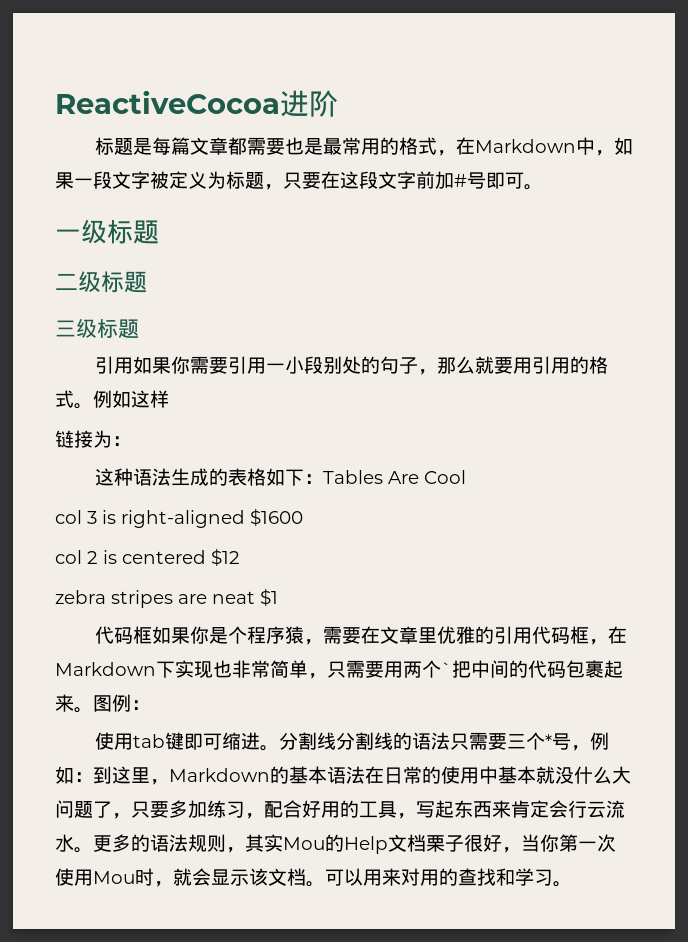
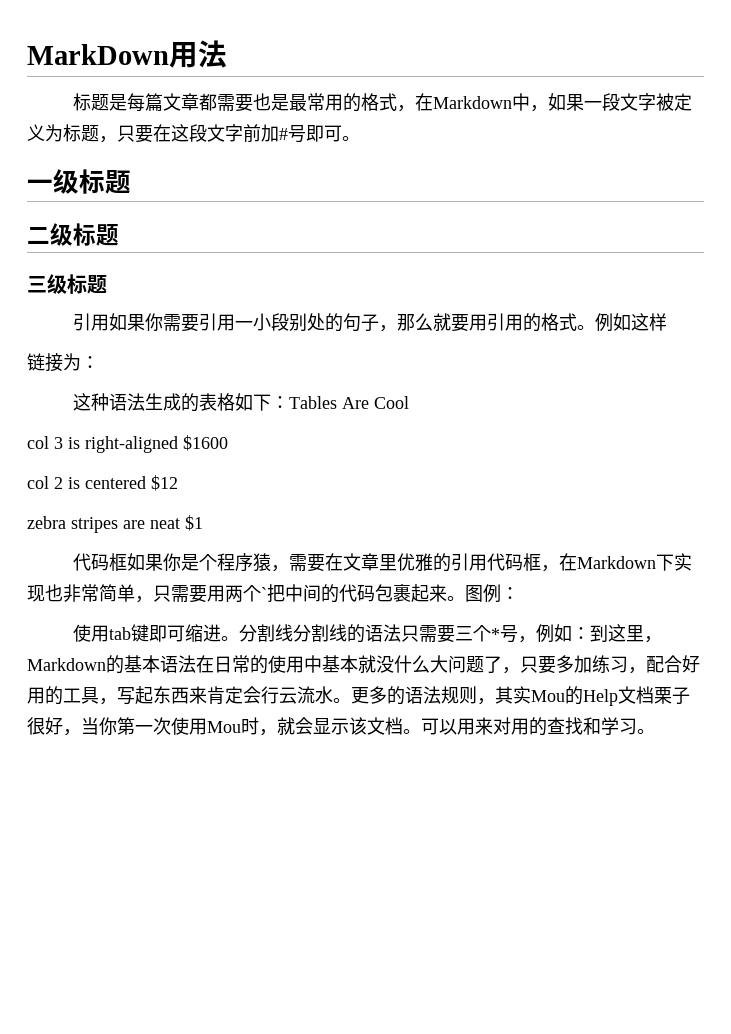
- ReactiveCocoa进阶
+ MarkDown用法

